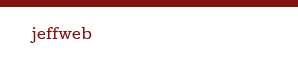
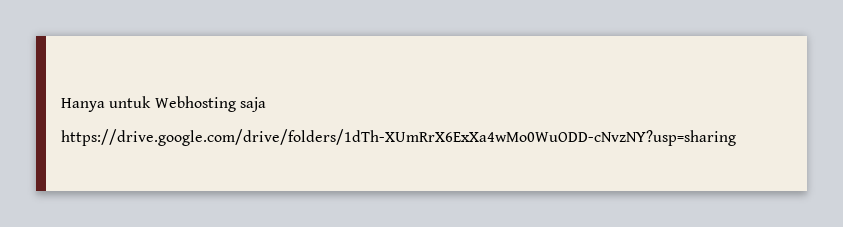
- jeffweb
+ Hanya untuk Webhosting saja
+ https://drive.google.com/drive/folders/1dTh-XUmRrX6ExXa4wMo0WuODD-cNvzNY?usp=sharing

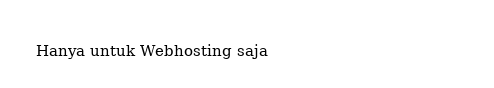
- https://drive.google.com/drive/folders/1dTh-XUmRrX6ExXa4wMo0WuODD-cNvzNY?usp=sharing

